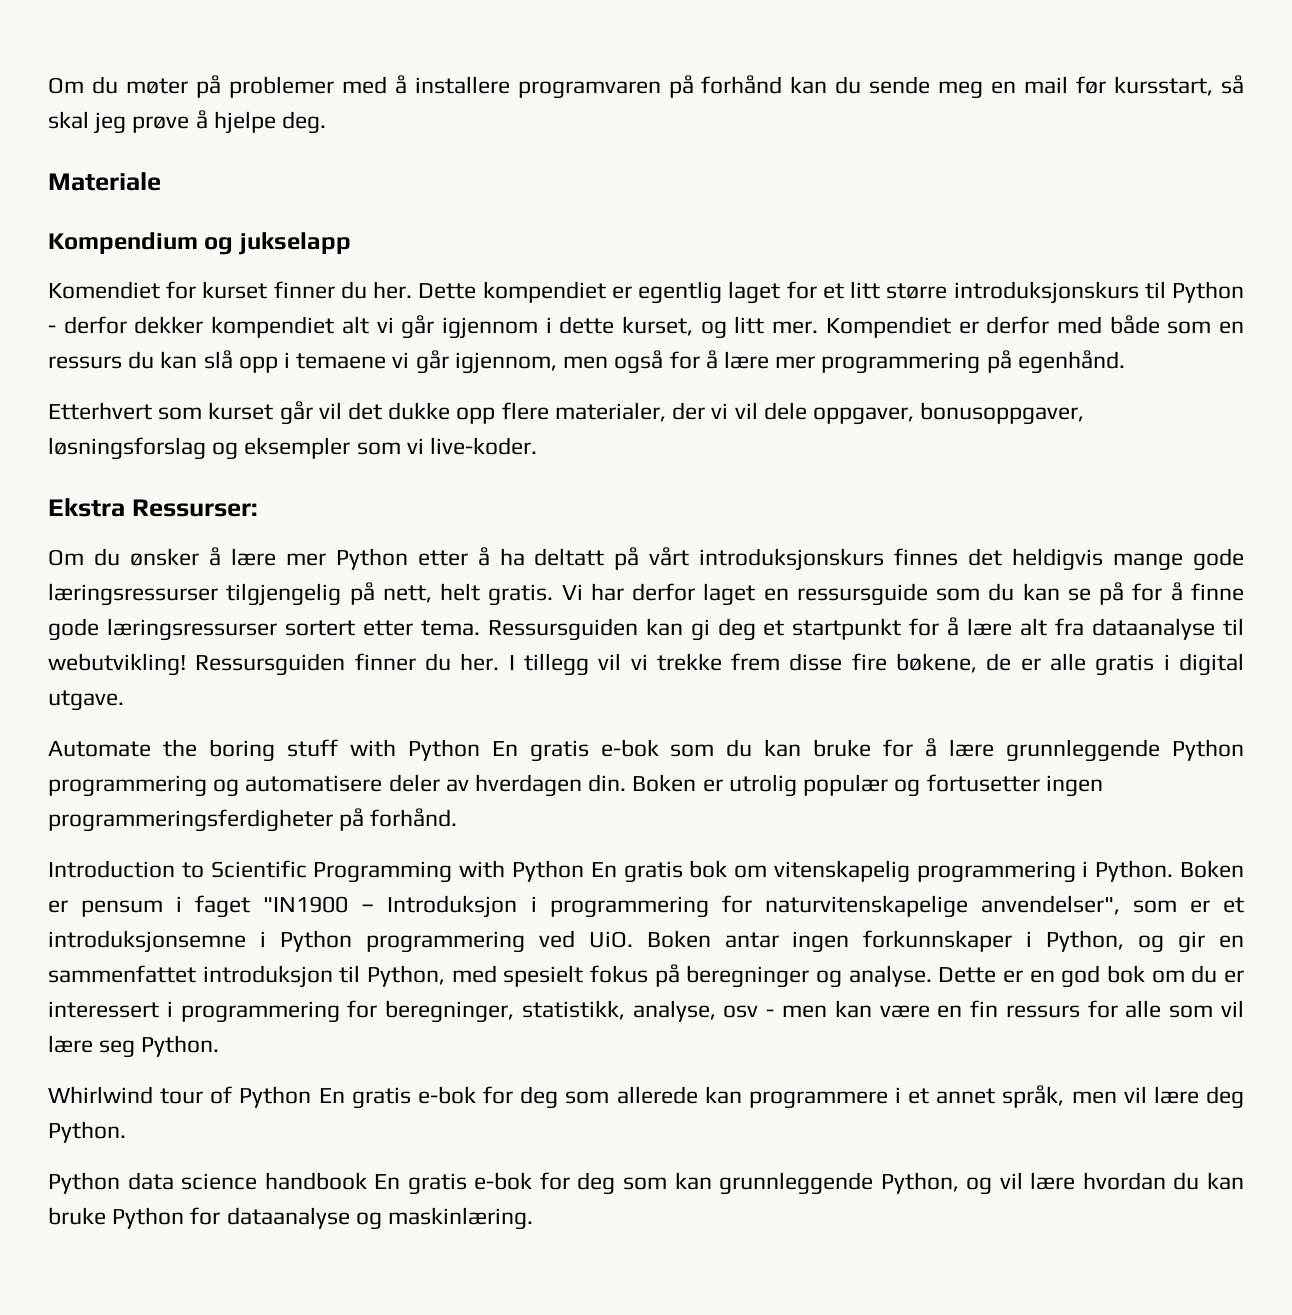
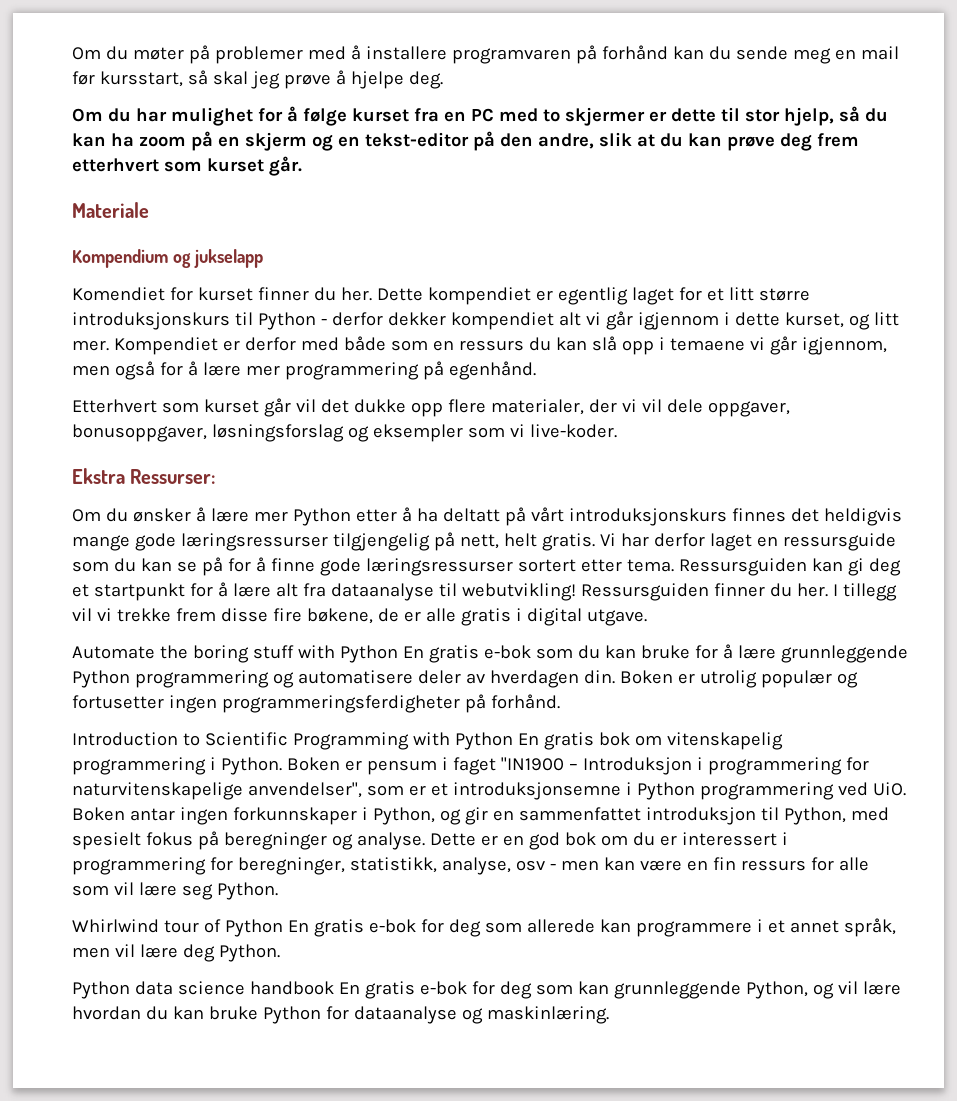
+ Om du har mulighet for å følge kurset fra en PC med to skjermer er dette til stor hjelp, så du kan ha zoom på en skjerm og en tekst-editor på den andre, slik at du kan prøve deg frem etterhvert som kurset går.

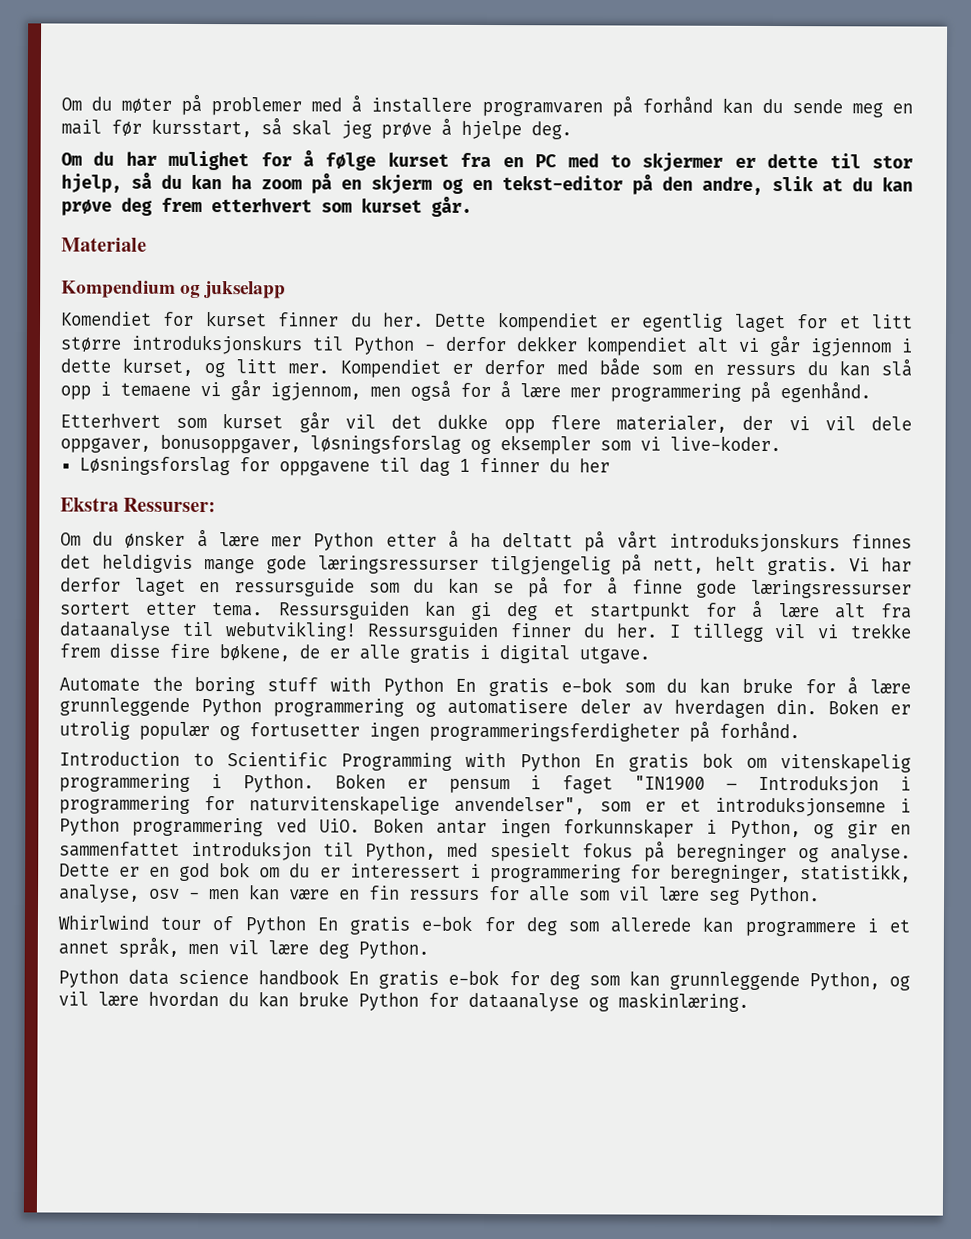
+ Løsningsforslag for oppgavene til dag 1 finner du her

